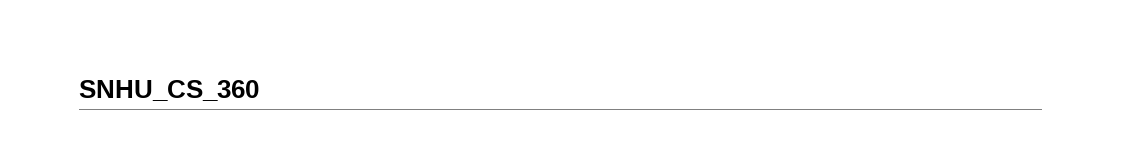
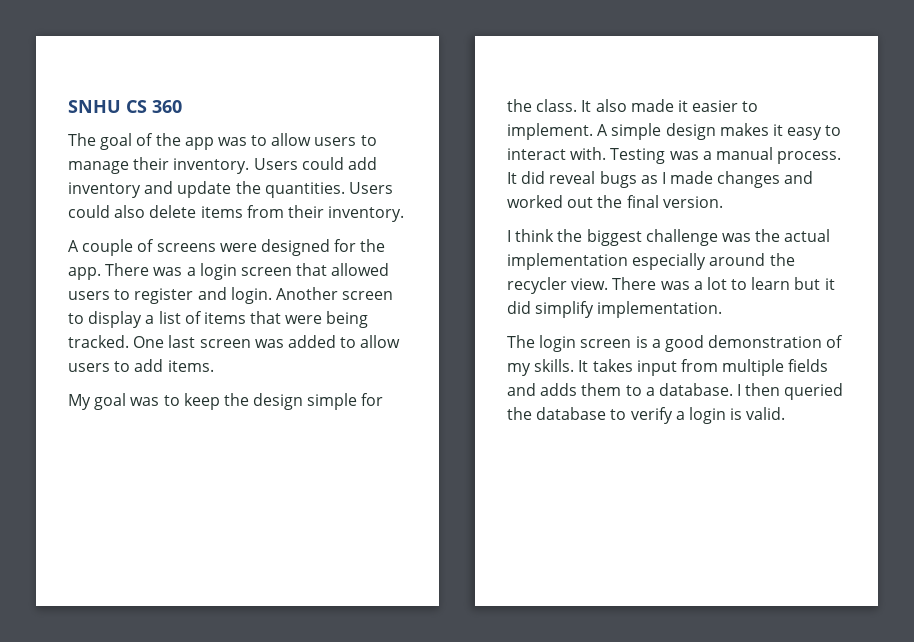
- SNHU_CS_360
+ SNHU CS 360
+ The goal of the app was to allow users to manage their inventory. Users could add inventory and update the quantities. Users could also delete items from their inventory.
+ A couple of screens were designed for the app. There was a login screen that allowed users to register and login. Another screen to display a list of items that were being tracked. One last screen was added to allow users to add items.
+ My goal was to keep the design simple for the class. It also made it easier to implement. A simple design makes it easy to interact with. Testing was a manual process. It did reveal bugs as I made changes and worked out the final version.
+ I think the biggest challenge was the actual implementation especially around the recycler view. There was a lot to learn but it did simplify implementation.
+ The login screen is a good demonstration of my skills. It takes input from multiple fields and adds them to a database. I then queried the database to verify a login is valid.

